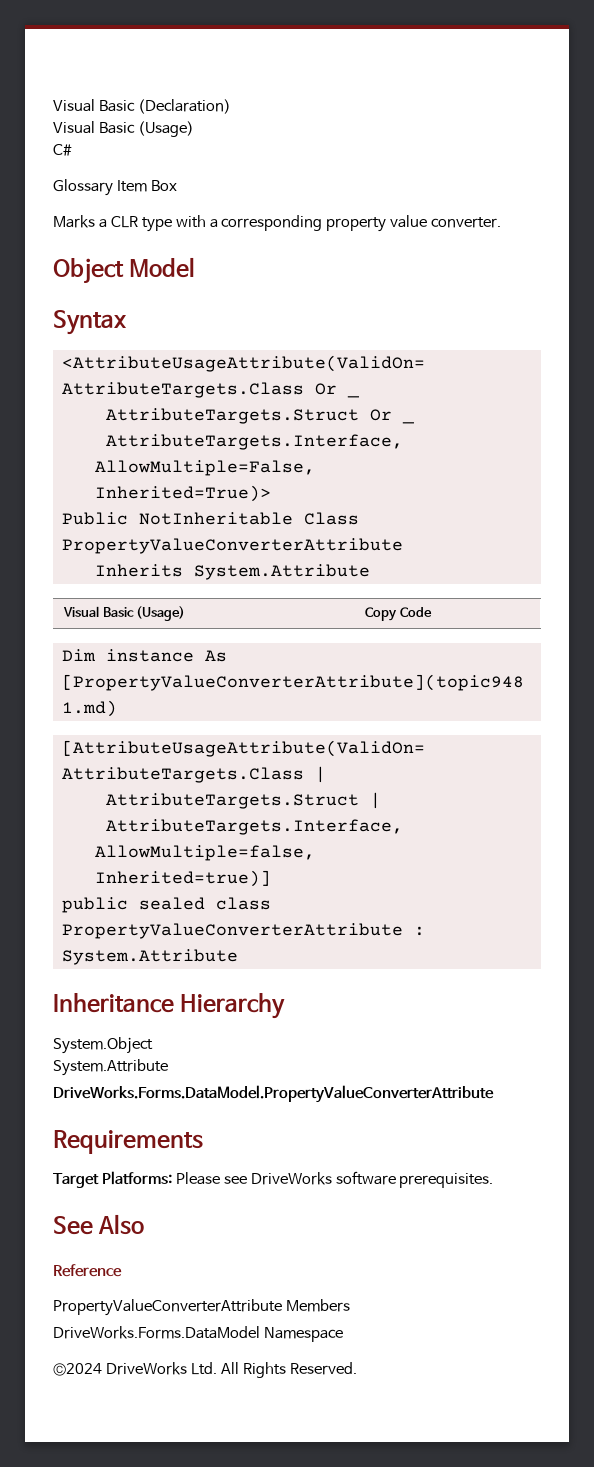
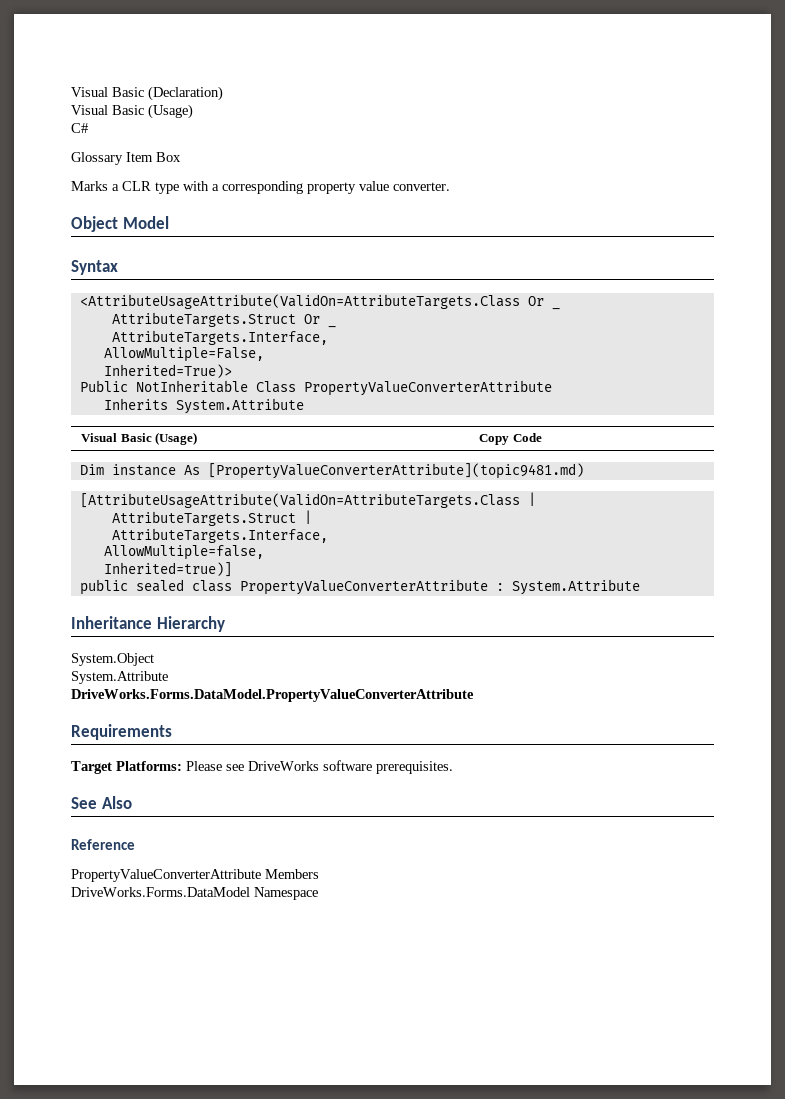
- ©2024 DriveWorks Ltd. All Rights Reserved.

